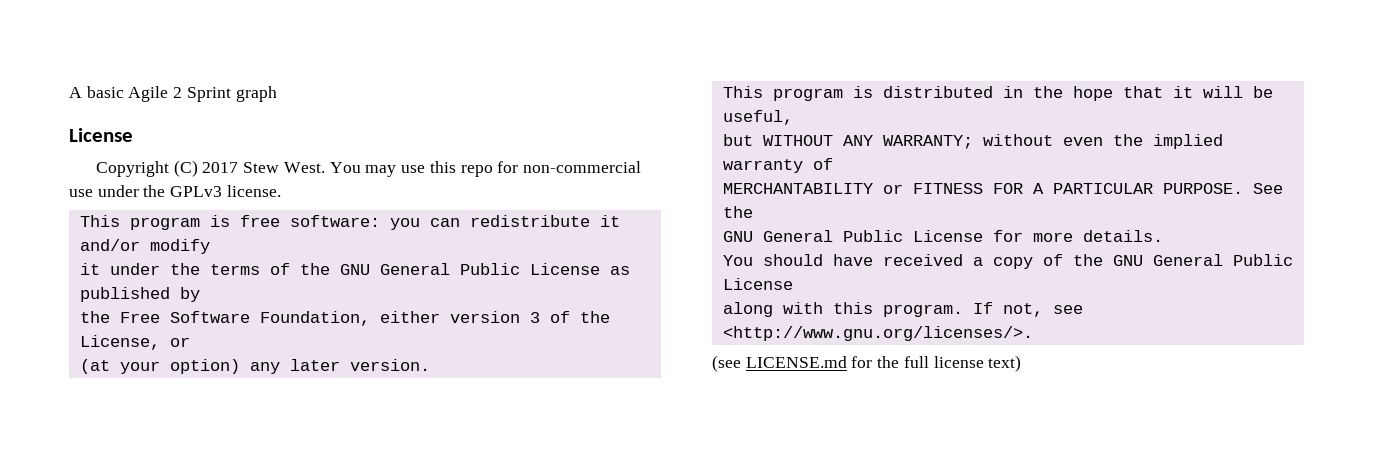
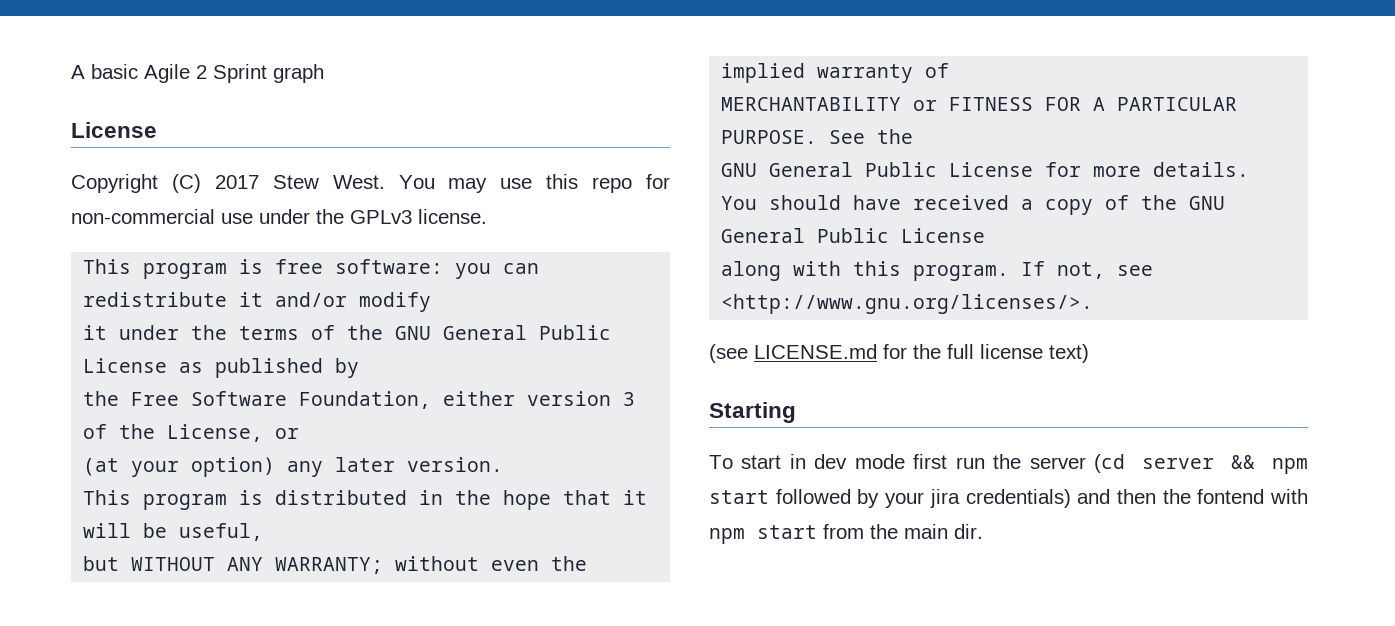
+ Starting
+ To start in dev mode first run the server (cd server && npm start followed by your jira credentials) and then the fontend with npm start from the main dir.

